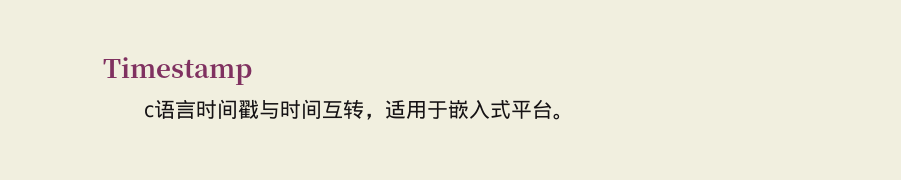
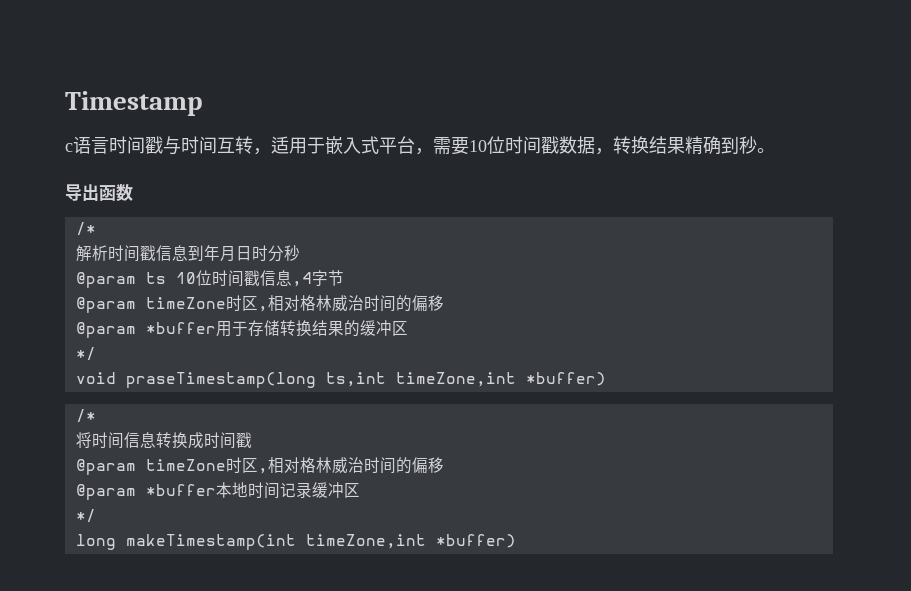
- c语言时间戳与时间互转，适用于嵌入式平台。
+ c语言时间戳与时间互转，适用于嵌入式平台，需要10位时间戳数据，转换结果精确到秒。
+ 导出函数
+ /*
+ 解析时间戳信息到年月日时分秒
+ @param ts 10位时间戳信息,4字节
+ @param timeZone时区,相对格林威治时间的偏移
+ @param *buffer用于存储转换结果的缓冲区
+ */
+ void praseTimestamp(long ts,int timeZone,int *buffer)
+ /*
+ 将时间信息转换成时间戳
+ @param timeZone时区,相对格林威治时间的偏移
+ @param *buffer本地时间记录缓冲区
+ */
+ long makeTimestamp(int timeZone,int *buffer)

